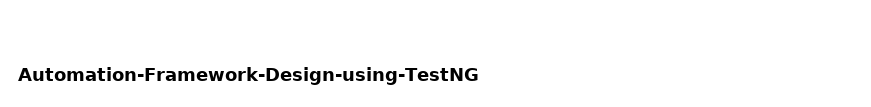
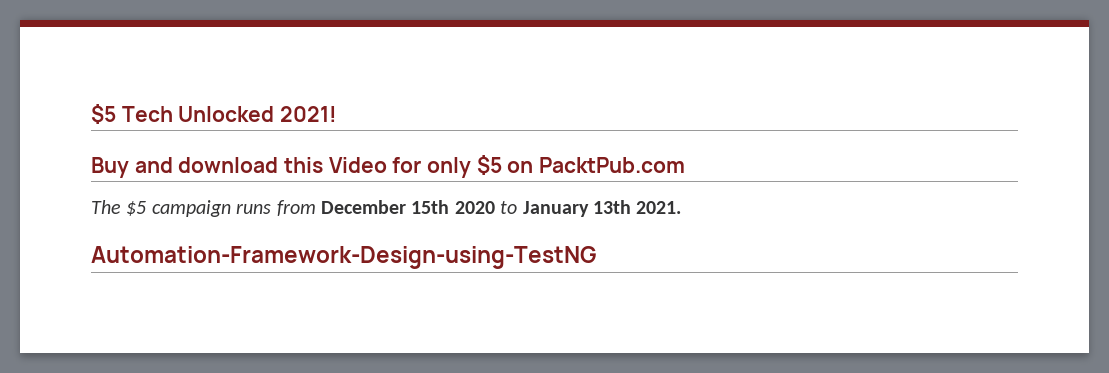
+ $5 Tech Unlocked 2021!
+ Buy and download this Video for only $5 on PacktPub.com
+ The $5 campaign runs from December 15th 2020 to January 13th 2021.

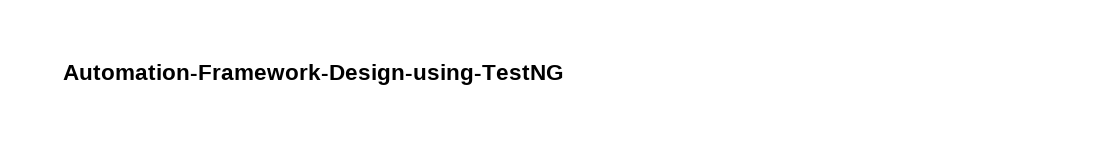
- $5 Tech Unlocked 2021!
- Buy and download this Video for only $5 on PacktPub.com
- The $5 campaign runs from December 15th 2020 to January 13th 2021.

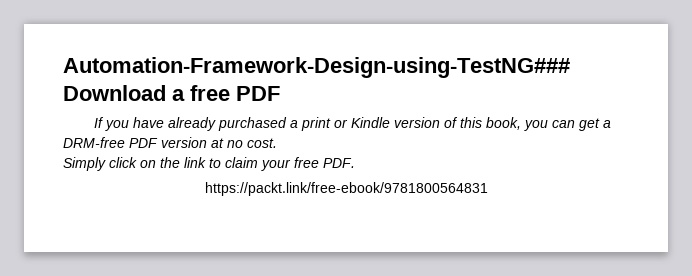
- Automation-Framework-Design-using-TestNG
+ Automation-Framework-Design-using-TestNG### Download a free PDF
+ If you have already purchased a print or Kindle version of this book, you can get a DRM-free PDF version at no cost.
+ Simply click on the link to claim your free PDF.
+ https://packt.link/free-ebook/9781800564831

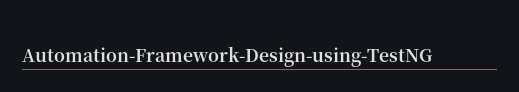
- Automation-Framework-Design-using-TestNG### Download a free PDF
- If you have already purchased a print or Kindle version of this book, you can get a DRM-free PDF version at no cost.
- Simply click on the link to claim your free PDF.
- https://packt.link/free-ebook/9781800564831
+ Automation-Framework-Design-using-TestNG

